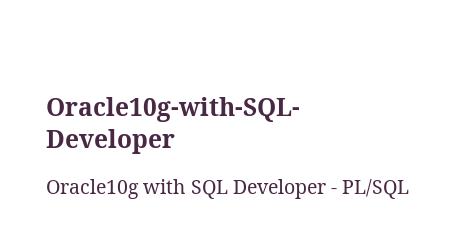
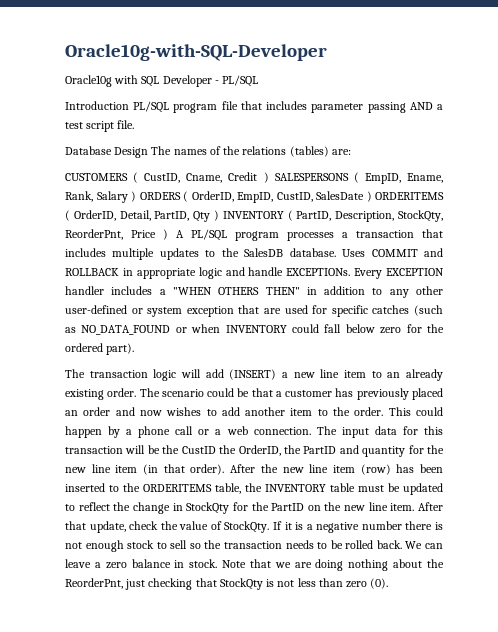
+ Introduction PL/SQL program file that includes parameter passing AND a test script file.
+ Database Design The names of the relations (tables) are:
+ CUSTOMERS ( CustID, Cname, Credit ) SALESPERSONS ( EmpID, Ename, Rank, Salary ) ORDERS ( OrderID, EmpID, CustID, SalesDate ) ORDERITEMS ( OrderID, Detail, PartID, Qty ) INVENTORY ( PartID, Description, StockQty, ReorderPnt, Price ) A PL/SQL program processes a transaction that includes multiple updates to the SalesDB database. Uses COMMIT and ROLLBACK in appropriate logic and handle EXCEPTIONs. Every EXCEPTION handler includes a "WHEN OTHERS THEN" in addition to any other user-defined or system exception that are used for specific catches (such as NO_DATA_FOUND or when INVENTORY could fall below zero for the ordered part).
+ The transaction logic will add (INSERT) a new line item to an already existing order. The scenario could be that a customer has previously placed an order and now wishes to add another item to the order. This could happen by a phone call or a web connection. The input data for this transaction will be the CustID the OrderID, the PartID and quantity for the new line item (in that order). After the new line item (row) has been inserted to the ORDERITEMS table, the INVENTORY table must be updated to reflect the change in StockQty for the PartID on the new line item. After that update, check the value of StockQty. If it is a negative number there is not enough stock to sell so the transaction needs to be rolled back. We can leave a zero balance in stock. Note that we are doing nothing about the ReorderPnt, just checking that StockQty is not less than zero (0).

